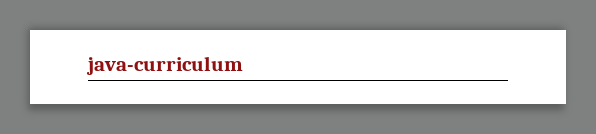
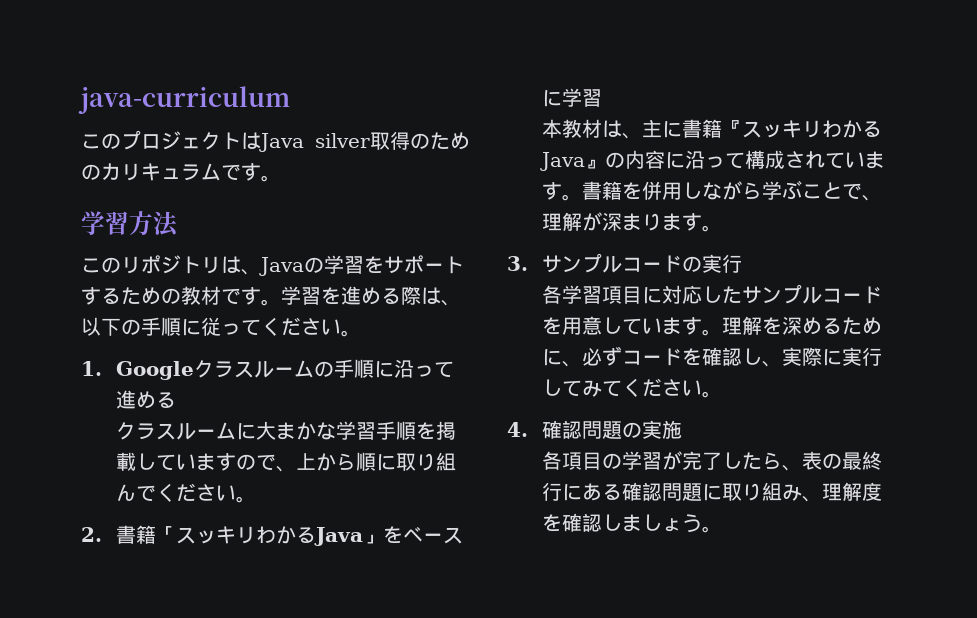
+ このプロジェクトはJava silver取得のためのカリキュラムです。
+ 学習方法
+ このリポジトリは、Javaの学習をサポートするための教材です。学習を進める際は、以下の手順に従ってください。
+ 1. Googleクラスルームの手順に沿って進める
+ クラスルームに大まかな学習手順を掲載していますので、上から順に取り組んでください。
+ 2.書籍「スッキリわかるJava」をベースに学習
+ 本教材は、主に書籍『スッキリわかるJava』の内容に沿って構成されています。書籍を併用しながら学ぶことで、理解が深まります。
+ 3.サンプルコードの実行
+ 各学習項目に対応したサンプルコードを用意しています。理解を深めるために、必ずコードを確認し、実際に実行してみてください。
+ 4.確認問題の実施
+ 各項目の学習が完了したら、表の最終行にある確認問題に取り組み、理解度を確認しましょう。

